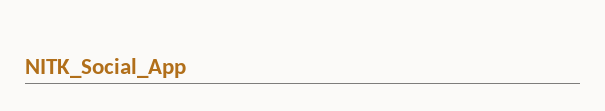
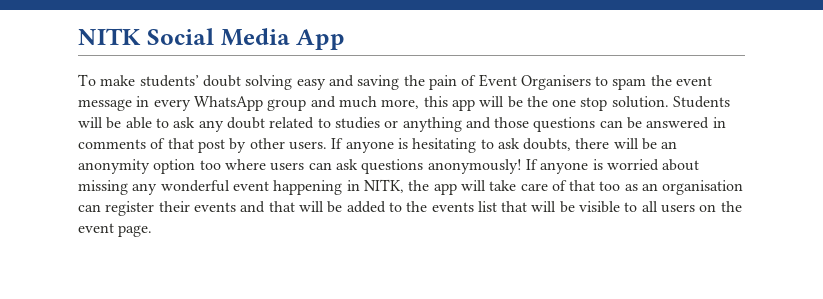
- NITK_Social_App
+ NITK Social Media App
+ To make students’ doubt solving easy and saving the pain of Event Organisers to spam the event message in every WhatsApp group and much more, this app will be the one stop solution. Students will be able to ask any doubt related to studies or anything and those questions can be answered in comments of that post by other users. If anyone is hesitating to ask doubts, there will be an anonymity option too where users can ask questions anonymously! If anyone is worried about missing any wonderful event happening in NITK, the app will take care of that too as an organisation can register their events and that will be added to the events list that will be visible to all users on the event page.

